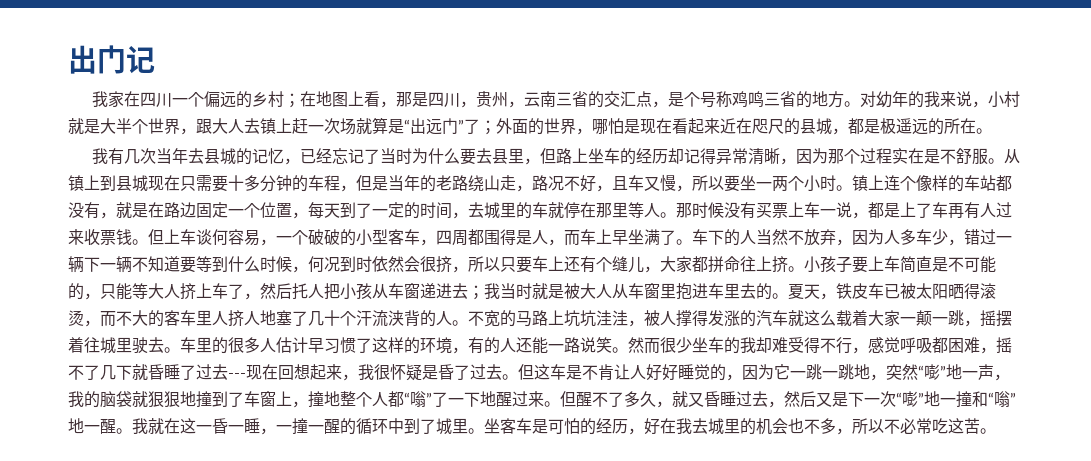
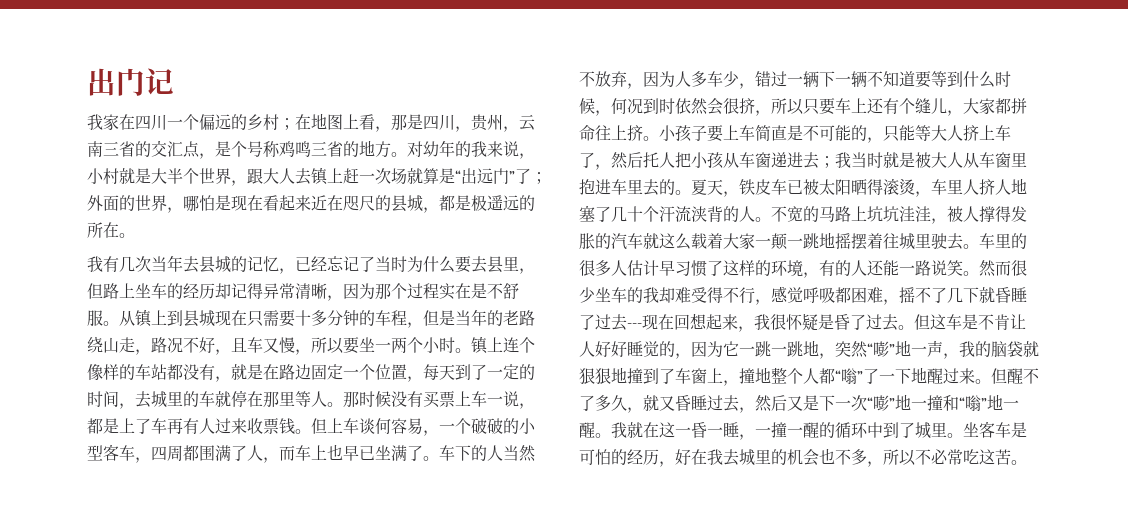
- 但上车谈何容易，一个破破的小型客车，四周都围得是人，而车上早坐满了。
+ 但上车谈何容易，一个破破的小型客车，四周都围满了人，而车上也早已坐满了。
- 夏天，铁皮车已被太阳晒得滚烫，而不大的客车里人挤人地塞了几十个汗流浃背的人。
+ 夏天，铁皮车已被太阳晒得滚烫，车里人挤人地塞了几十个汗流浃背的人。
- 不宽的马路上坑坑洼洼，被人撑得发涨的汽车就这么载着大家一颠一跳，摇摆着往城里驶去。
+ 不宽的马路上坑坑洼洼，被人撑得发胀的汽车就这么载着大家一颠一跳地摇摆着往城里驶去。

